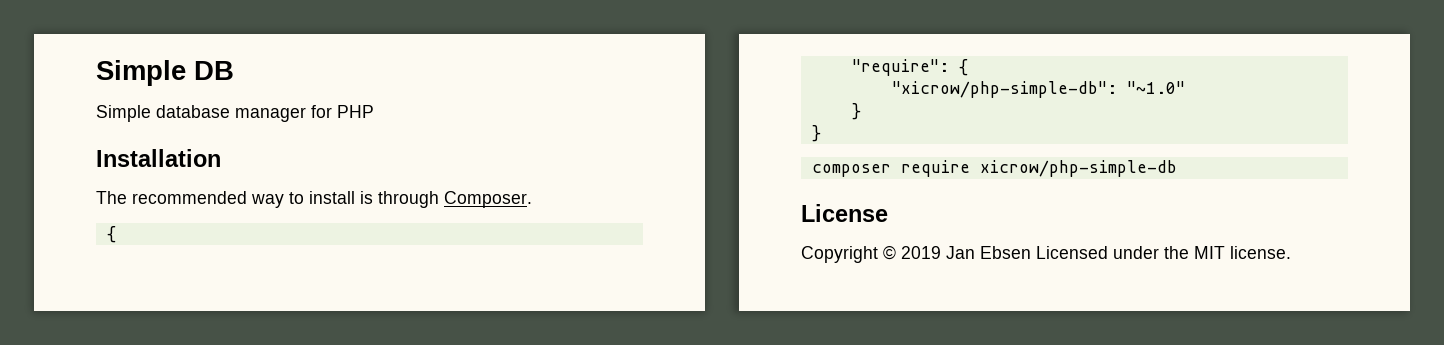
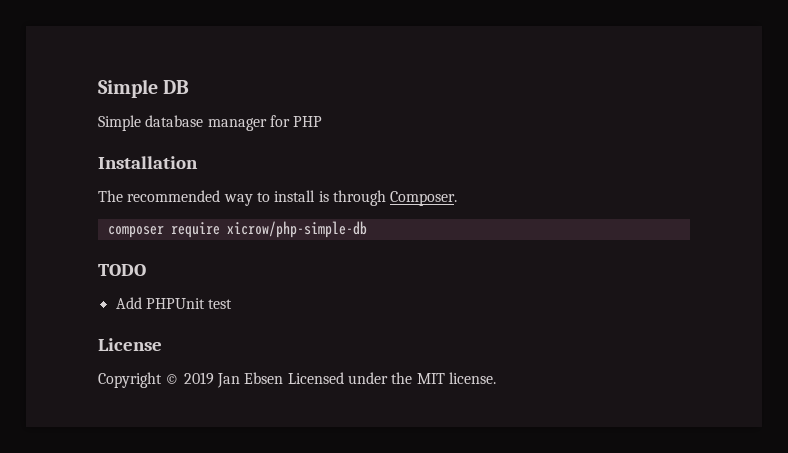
  The recommended way to install is through Composer.
- {
- "require": {
- "xicrow/php-simple-db": "~1.0"
- }
- }
+ TODO
+ Add PHPUnit test

